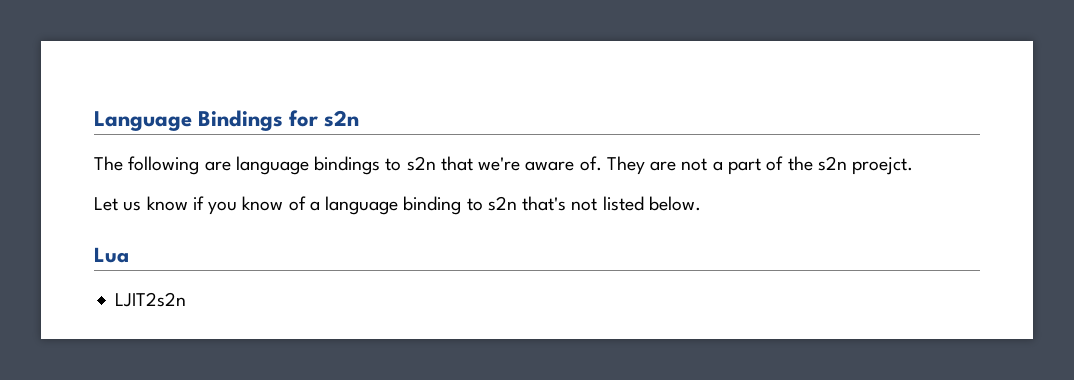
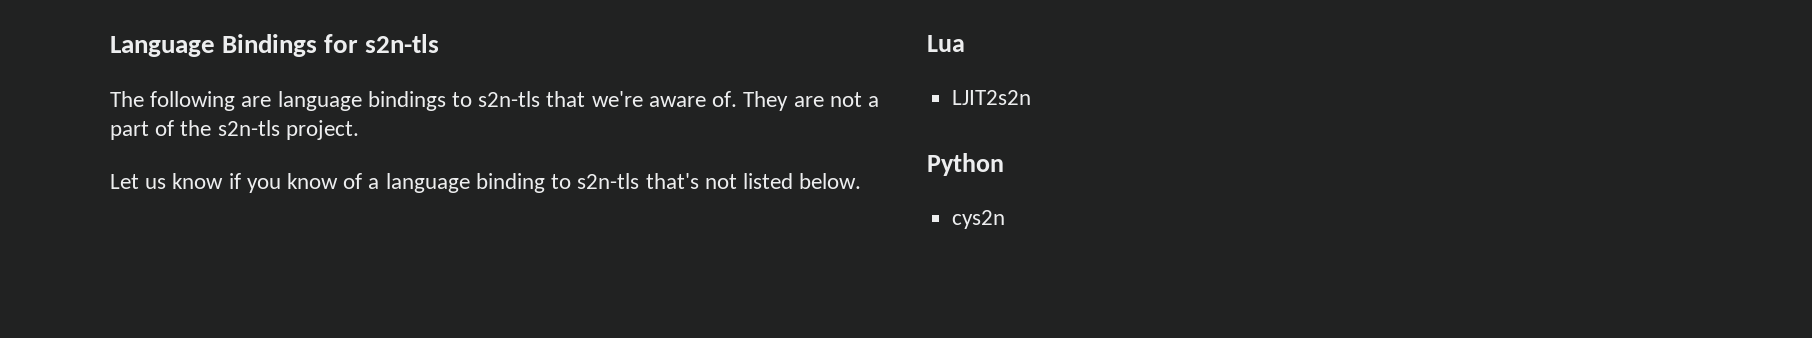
- Language Bindings for s2n
+ Language Bindings for s2n-tls
- The following are language bindings to s2n that we're aware of.
+ The following are language bindings to s2n-tls that we're aware of.
- They are not a part of the s2n proejct.
+ They are not a part of the s2n-tls project.
- Let us know if you know of a language binding to s2n that's not listed below.
+ Let us know if you know of a language binding to s2n-tls that's not listed below.
+ Python
+ cys2n

